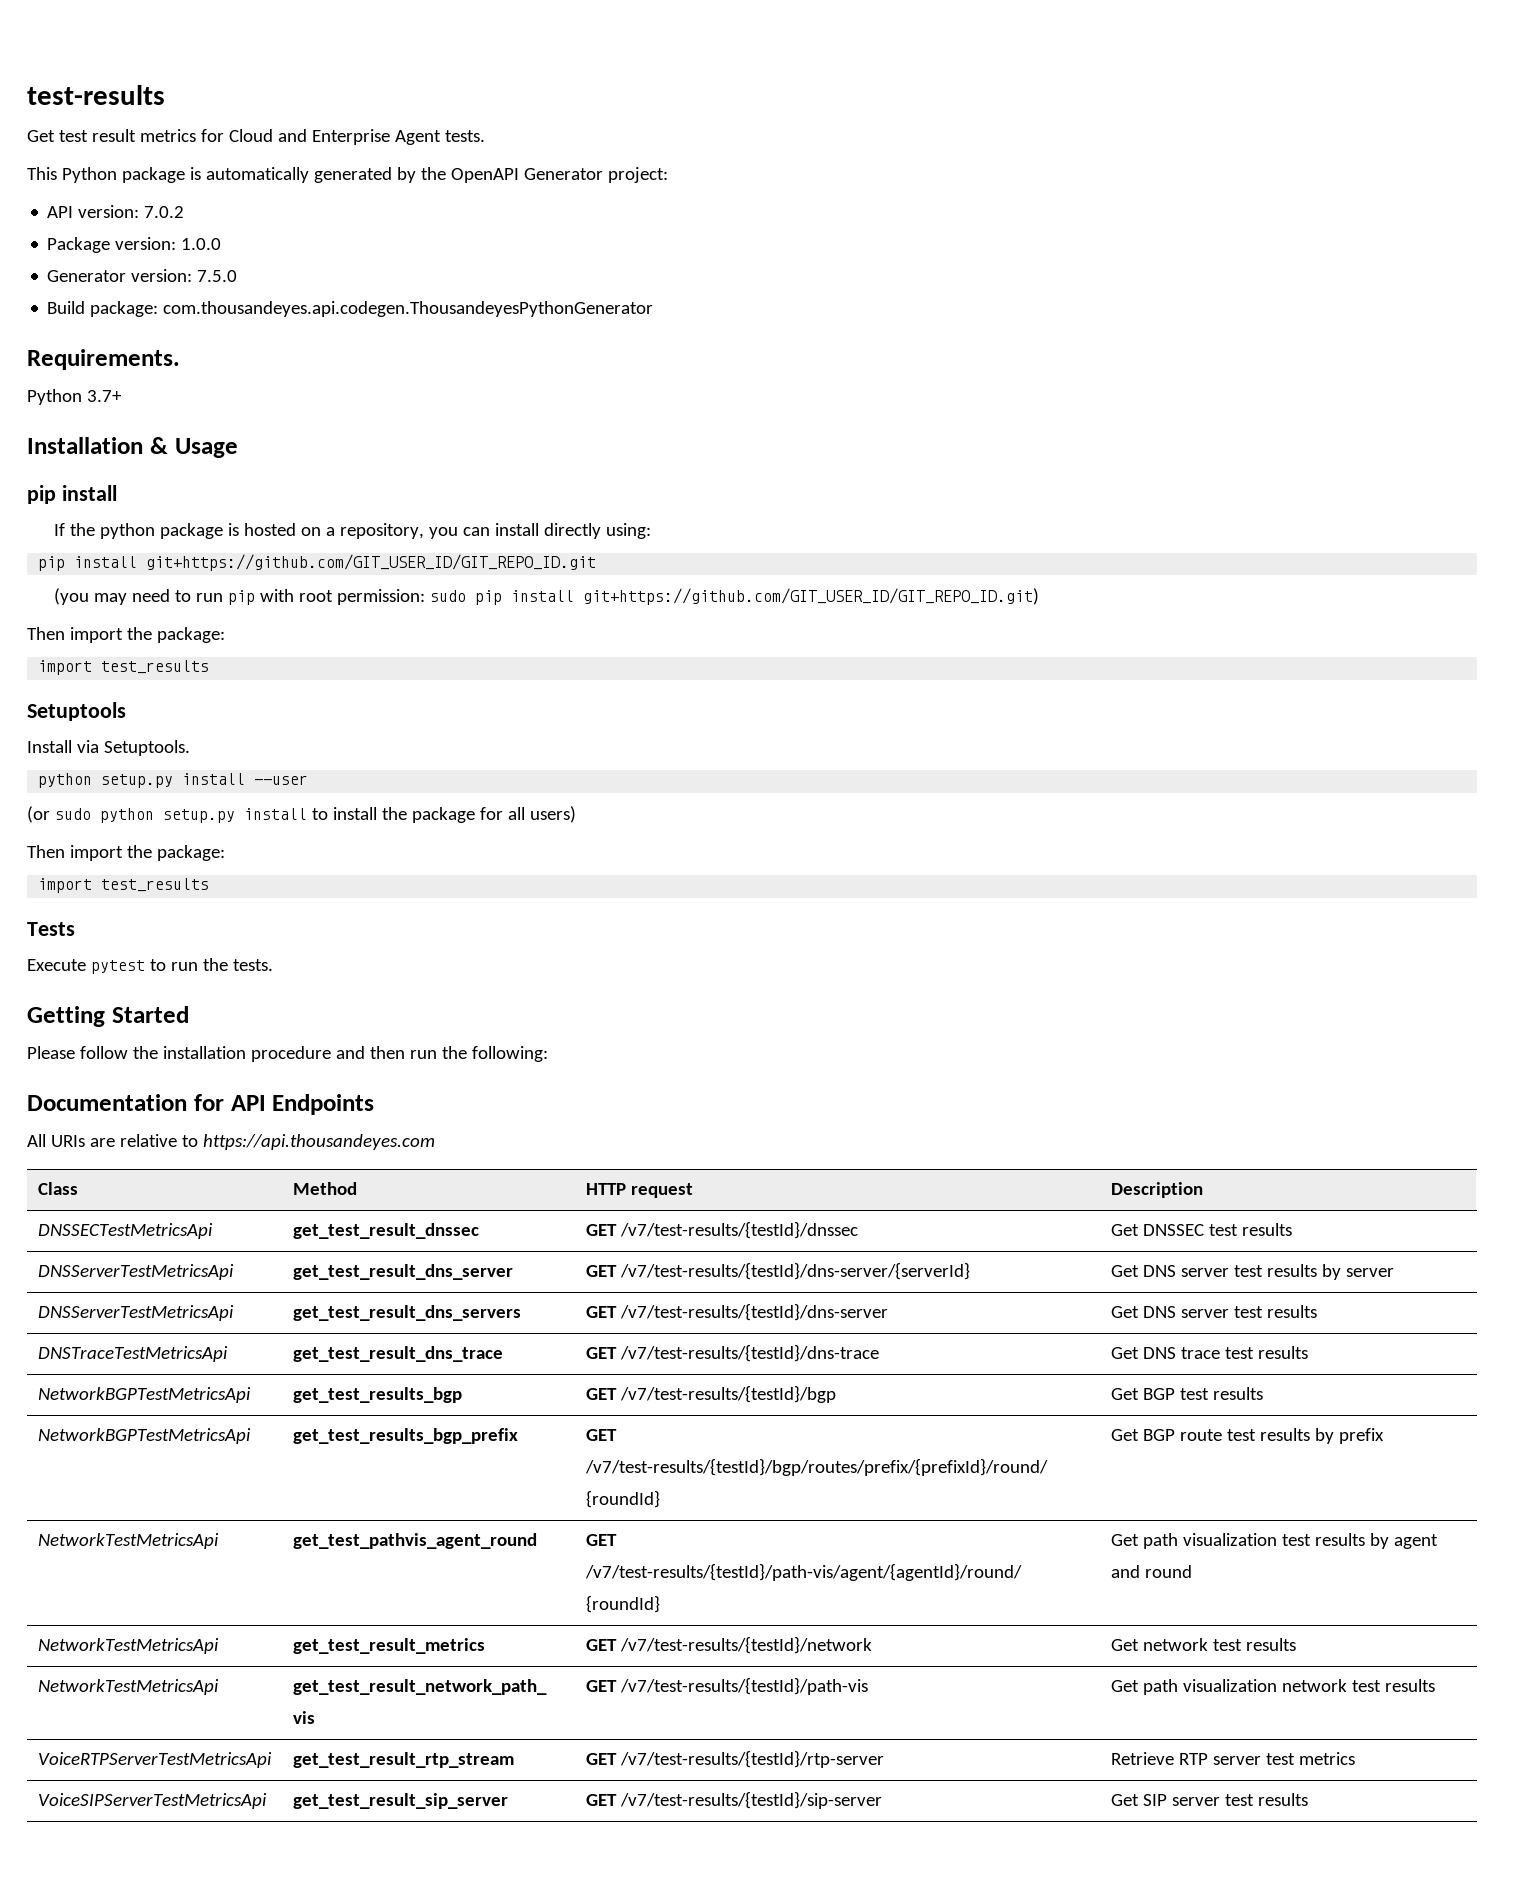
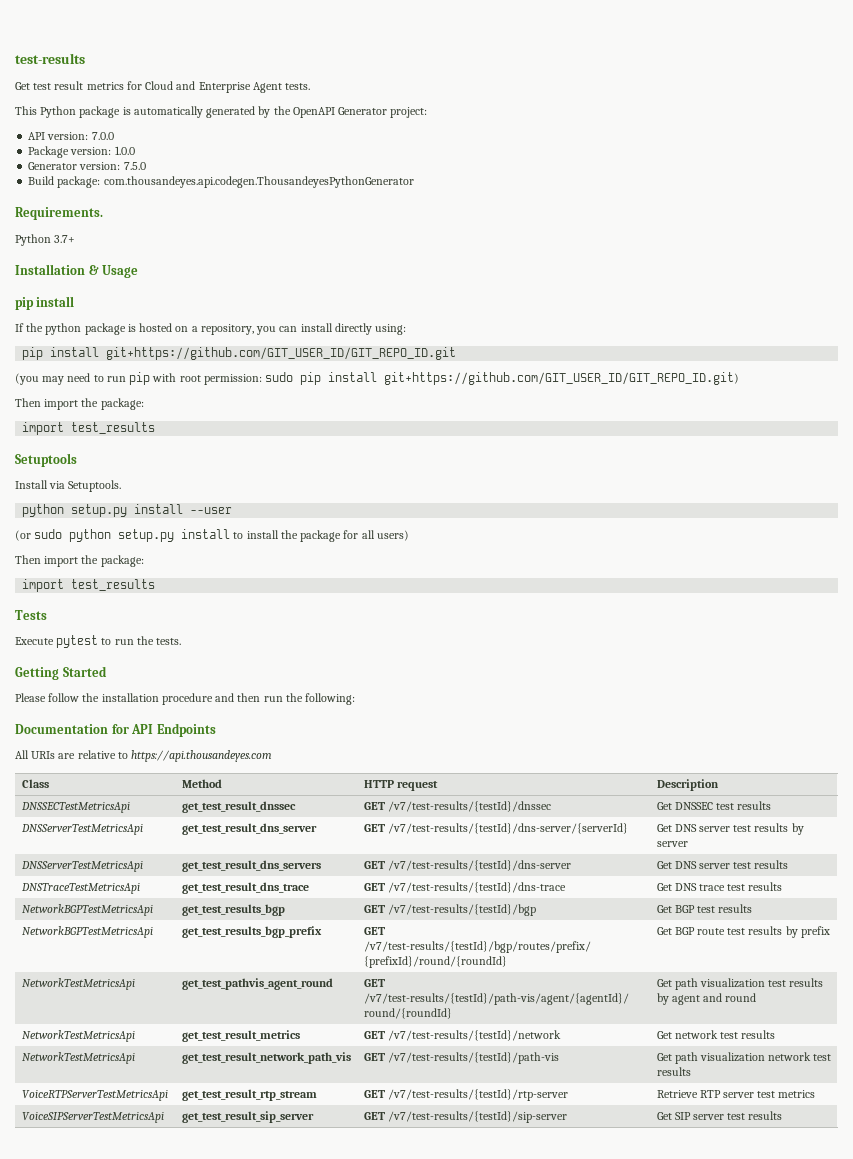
- API version: 7.0.2
+ API version: 7.0.0

